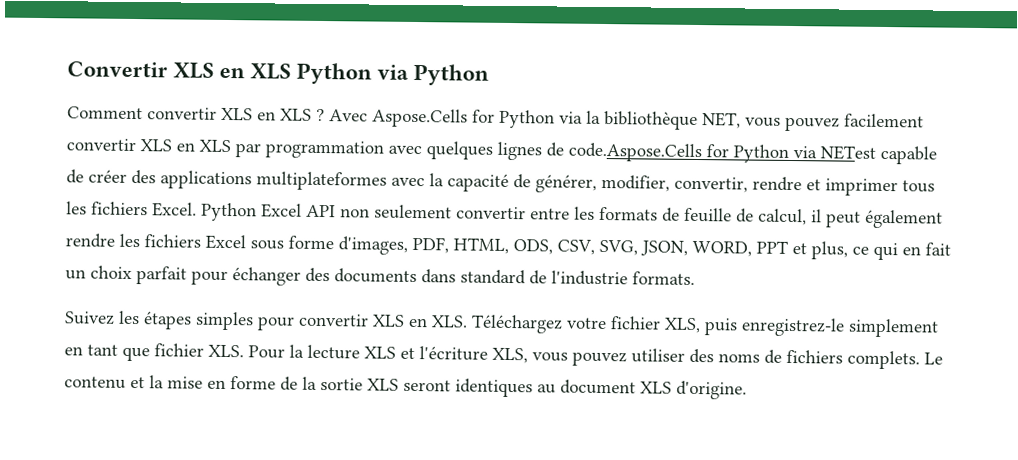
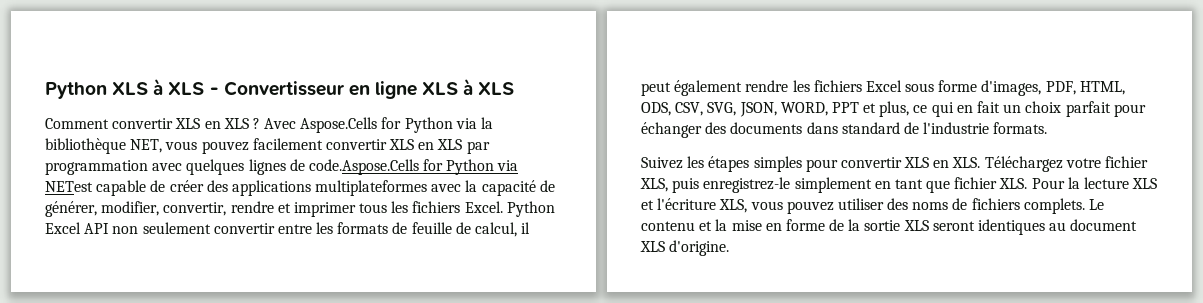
- Convertir XLS en XLS Python via Python
+ Python XLS à XLS - Convertisseur en ligne XLS à XLS

